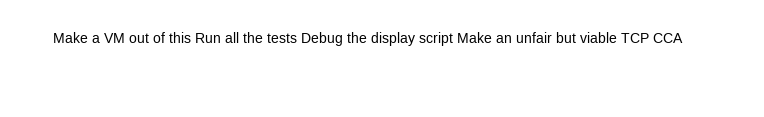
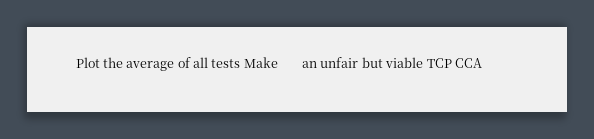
- Make a VM out of this Run all the tests Debug the display script Make an unfair but viable TCP CCA
+ Plot the average of all tests Make an unfair but viable TCP CCA

